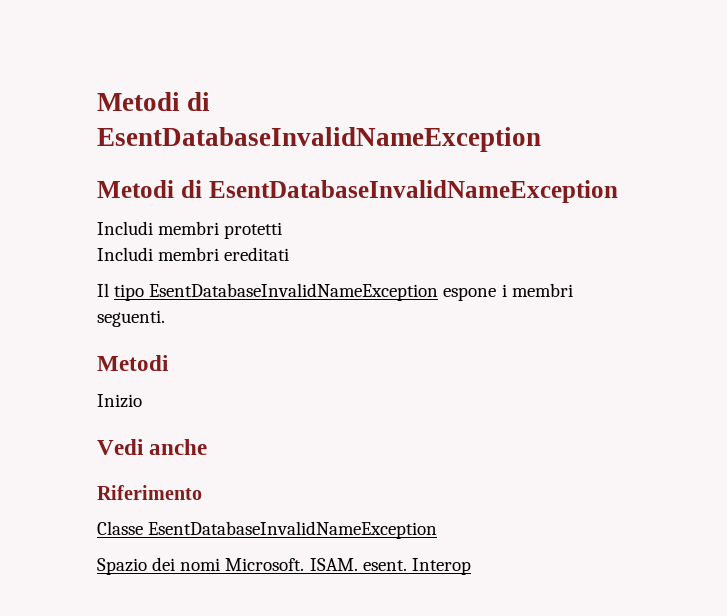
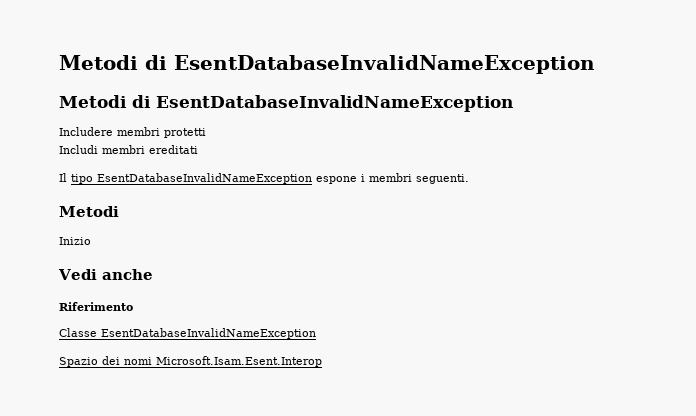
- Includi membri protetti
+ Includere membri protetti
- Spazio dei nomi Microsoft. ISAM. esent. Interop
+ Spazio dei nomi Microsoft.Isam.Esent.Interop

